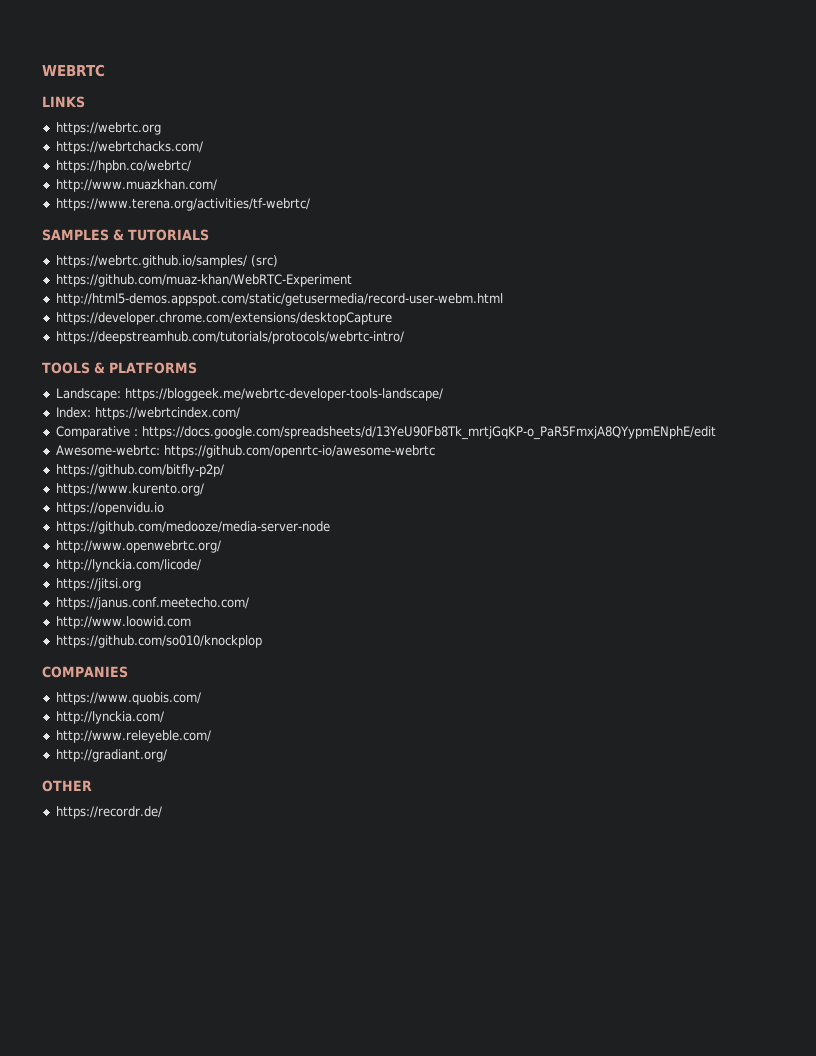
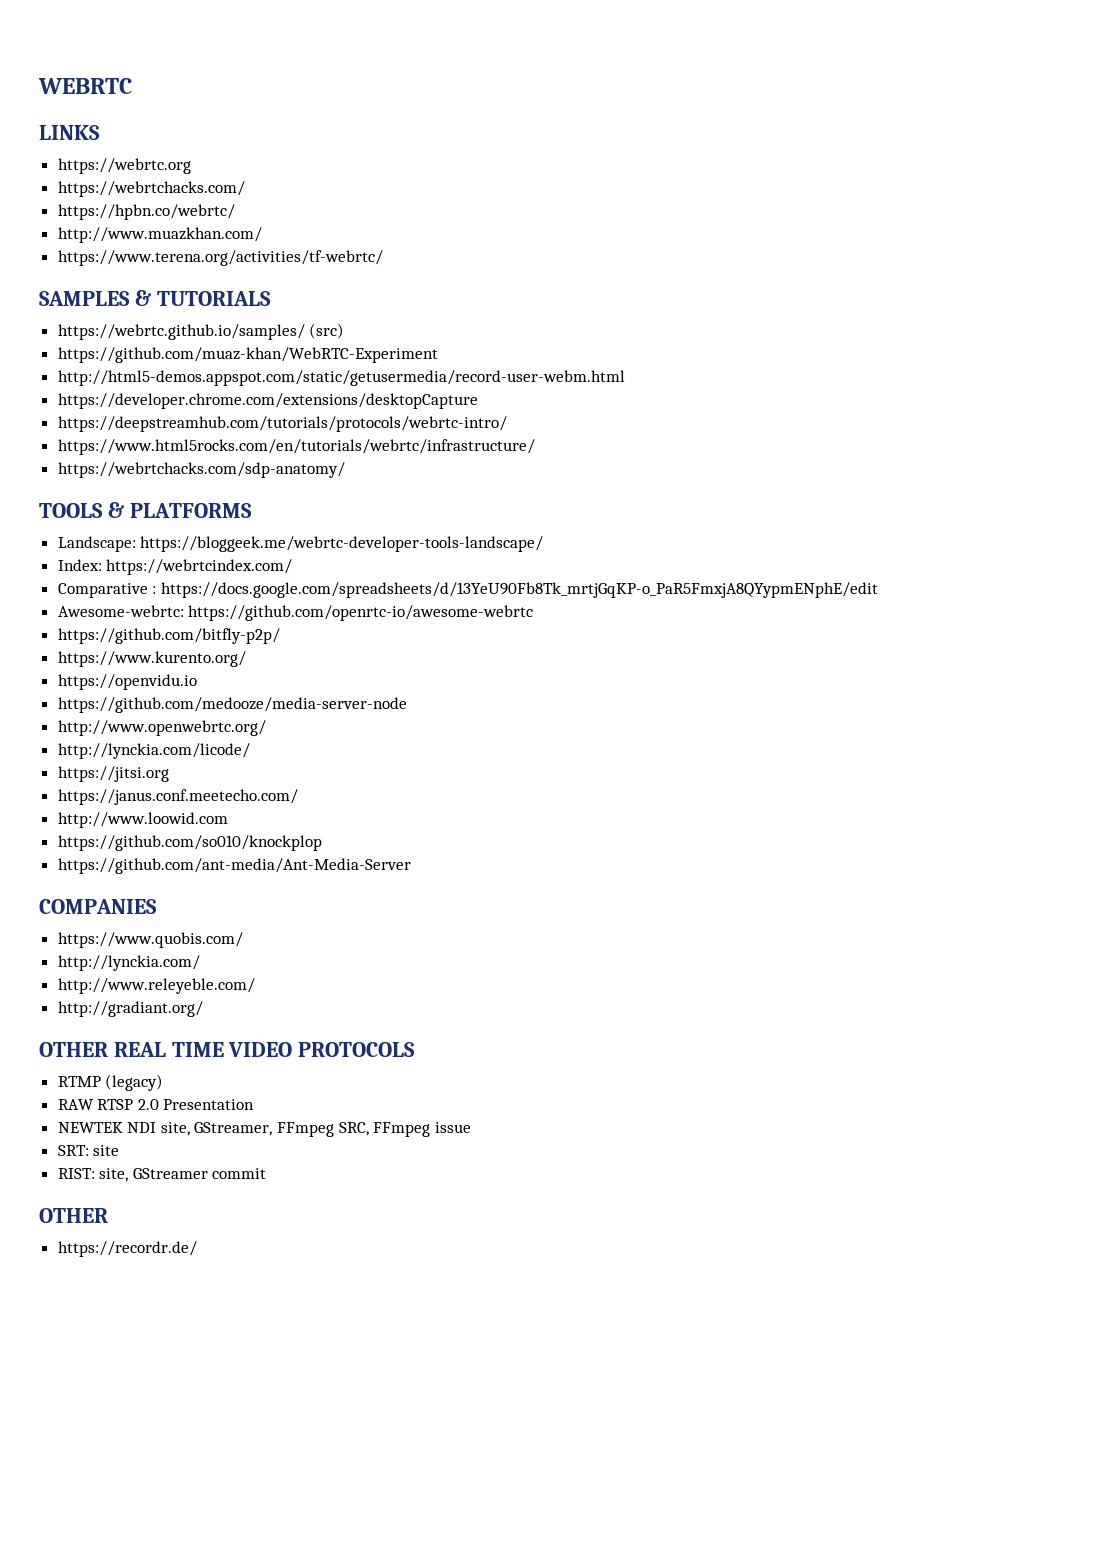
+ https://www.html5rocks.com/en/tutorials/webrtc/infrastructure/
+ https://webrtchacks.com/sdp-anatomy/
+ https://github.com/ant-media/Ant-Media-Server
+ OTHER REAL TIME VIDEO PROTOCOLS
+ RTMP (legacy)
+ RAW RTSP 2.0 Presentation
+ NEWTEK NDI site, GStreamer, FFmpeg SRC, FFmpeg issue
+ SRT: site
+ RIST: site, GStreamer commit

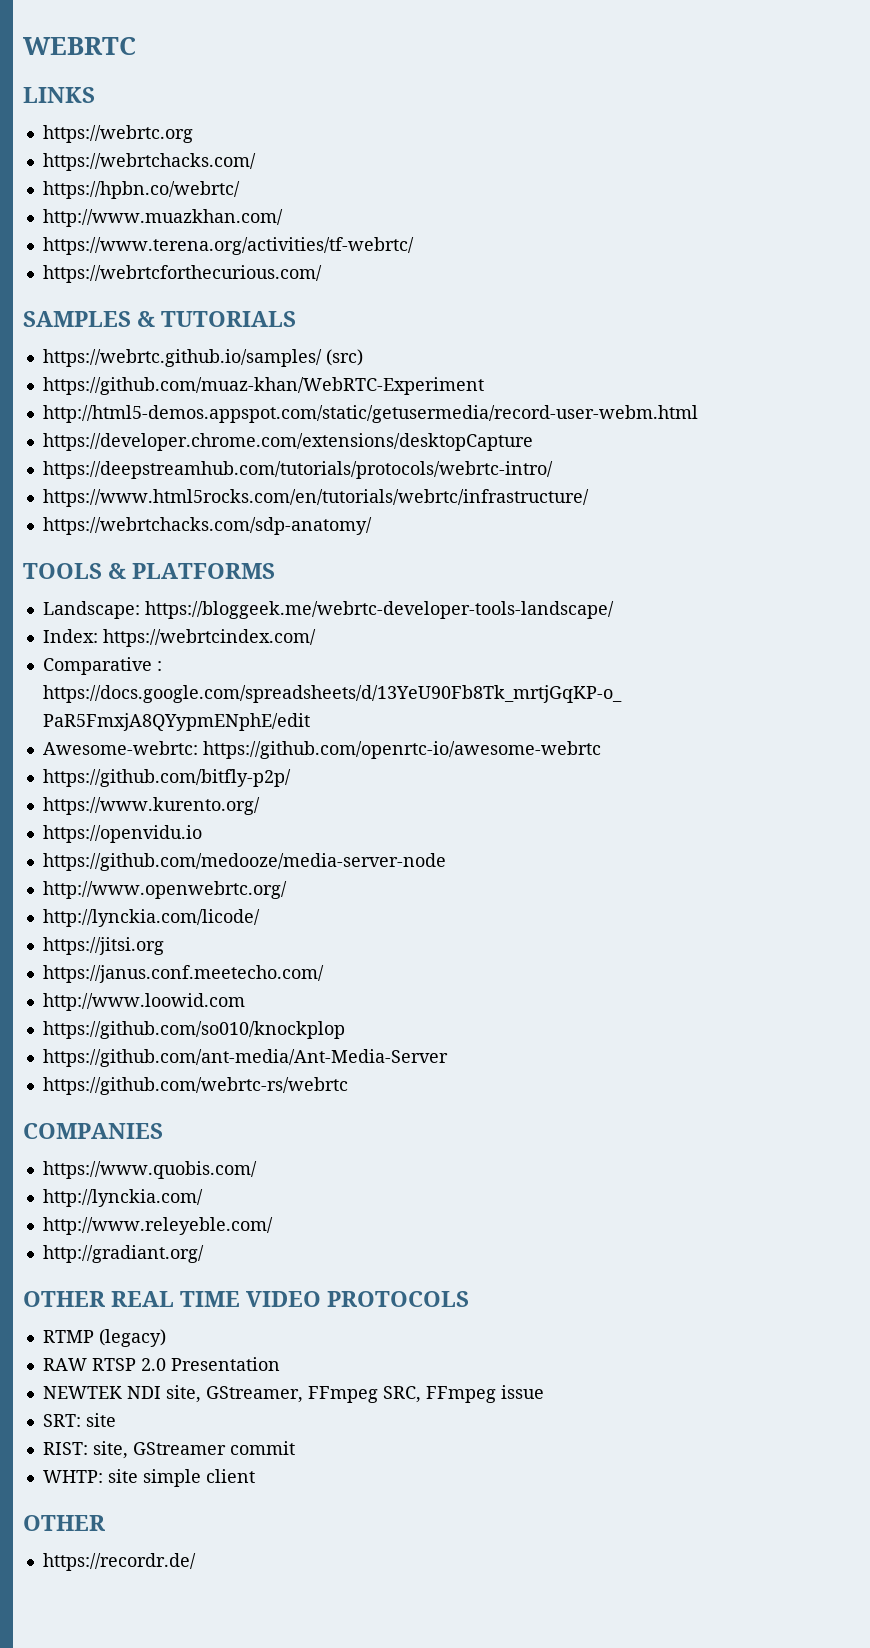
+ https://webrtcforthecurious.com/
+ https://github.com/webrtc-rs/webrtc
+ WHTP: site simple client

